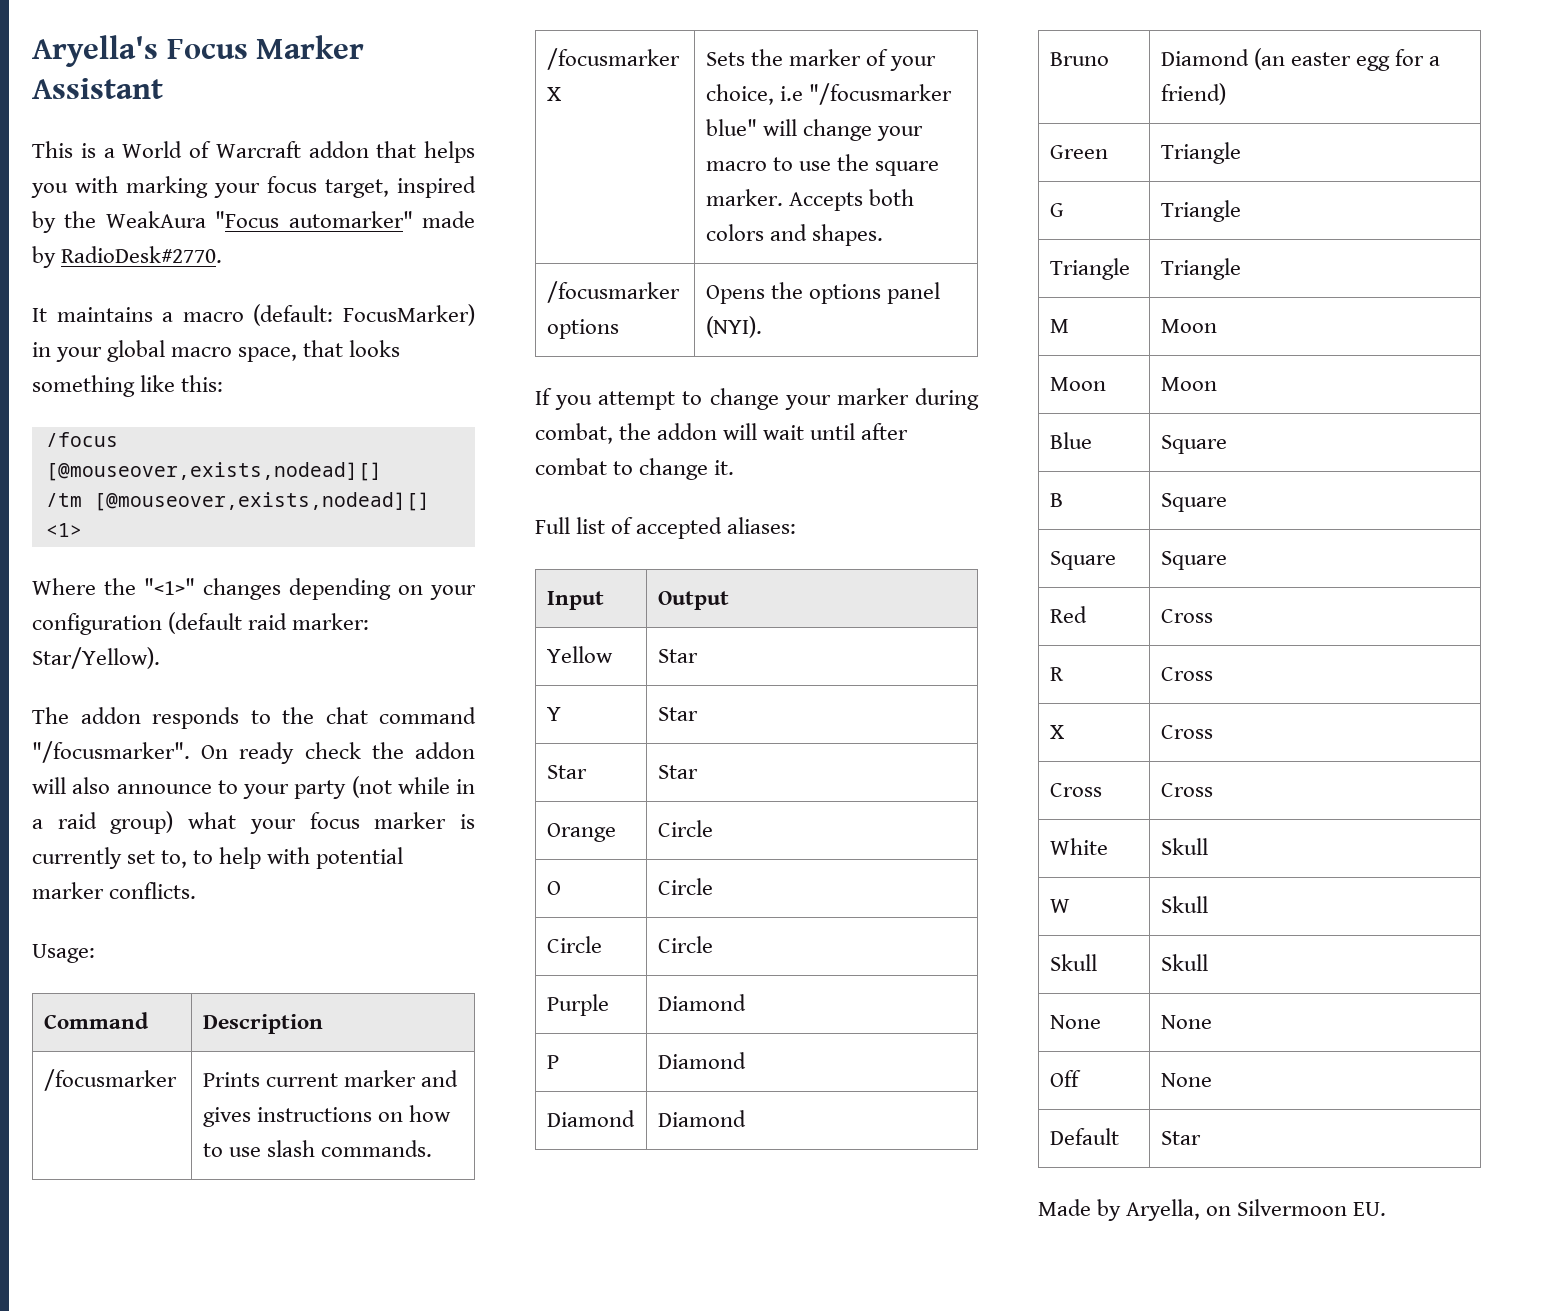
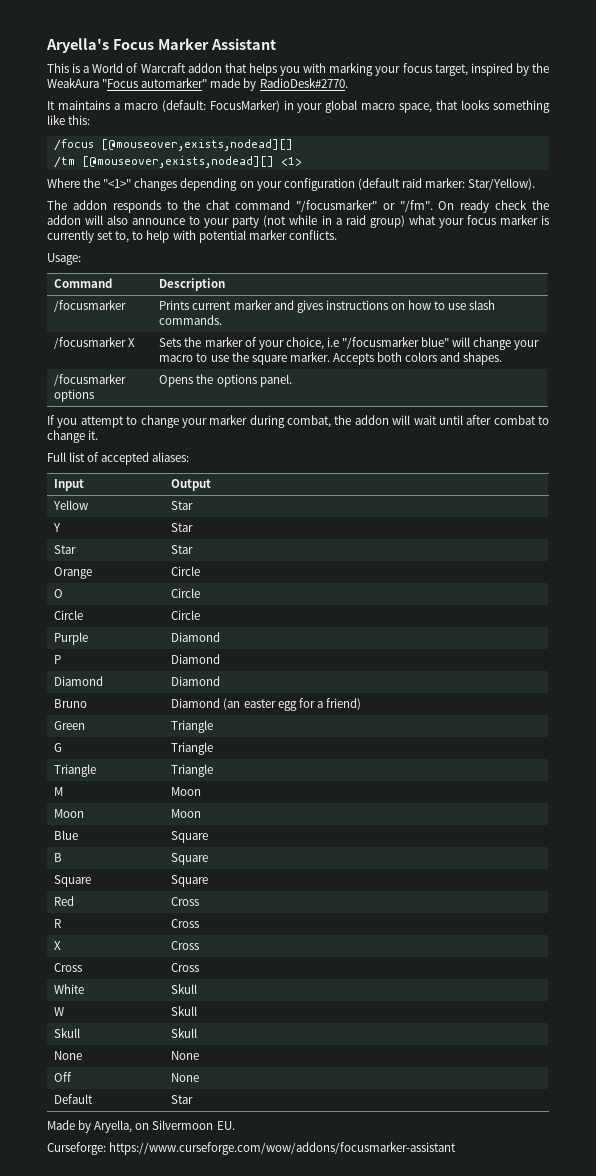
- The addon responds to the chat command "/focusmarker".
+ The addon responds to the chat command "/focusmarker" or "/fm".
- /focusmarker options | Opens the options panel (NYI).
+ /focusmarker options | Opens the options panel.
+ Curseforge: https://www.curseforge.com/wow/addons/focusmarker-assistant

